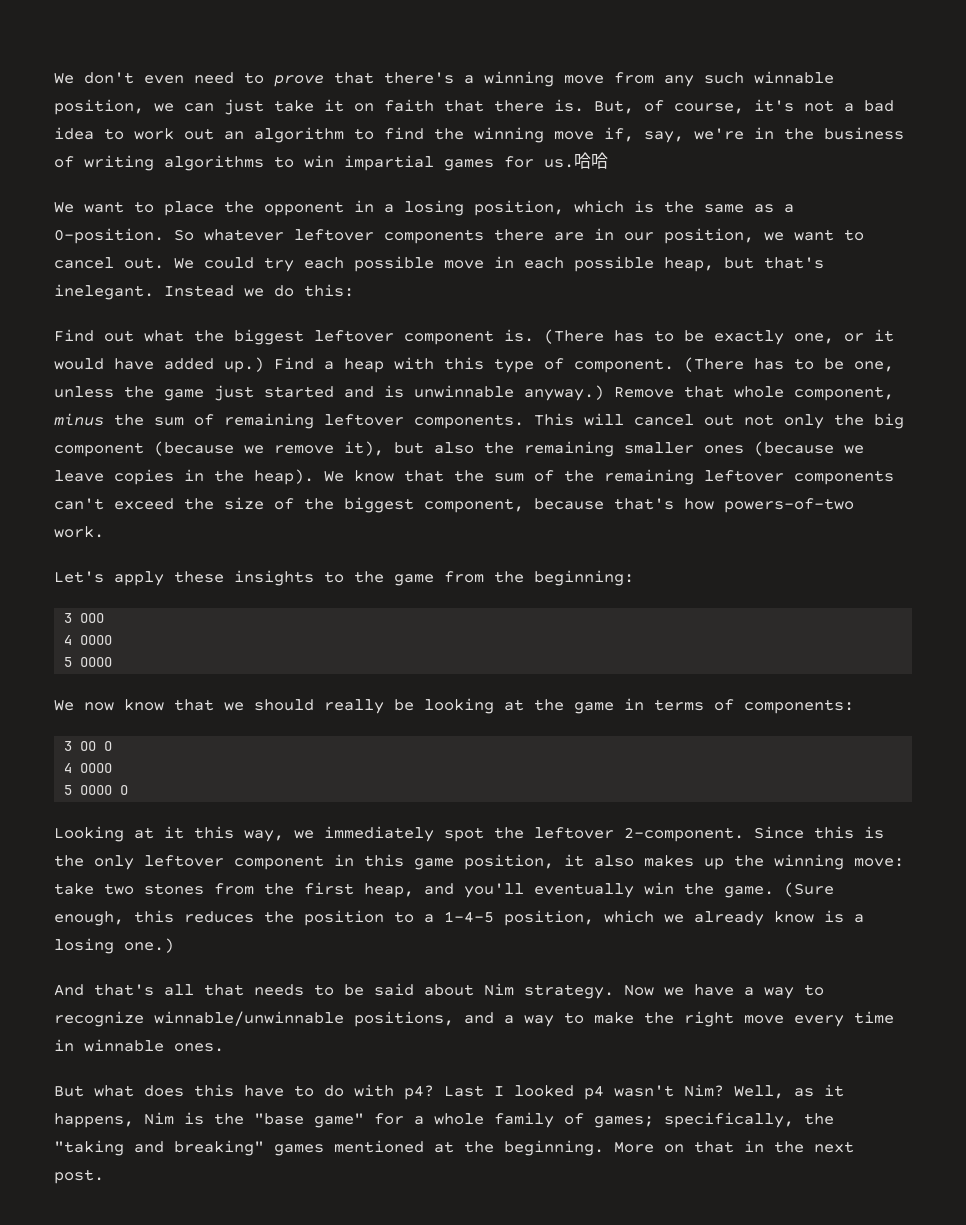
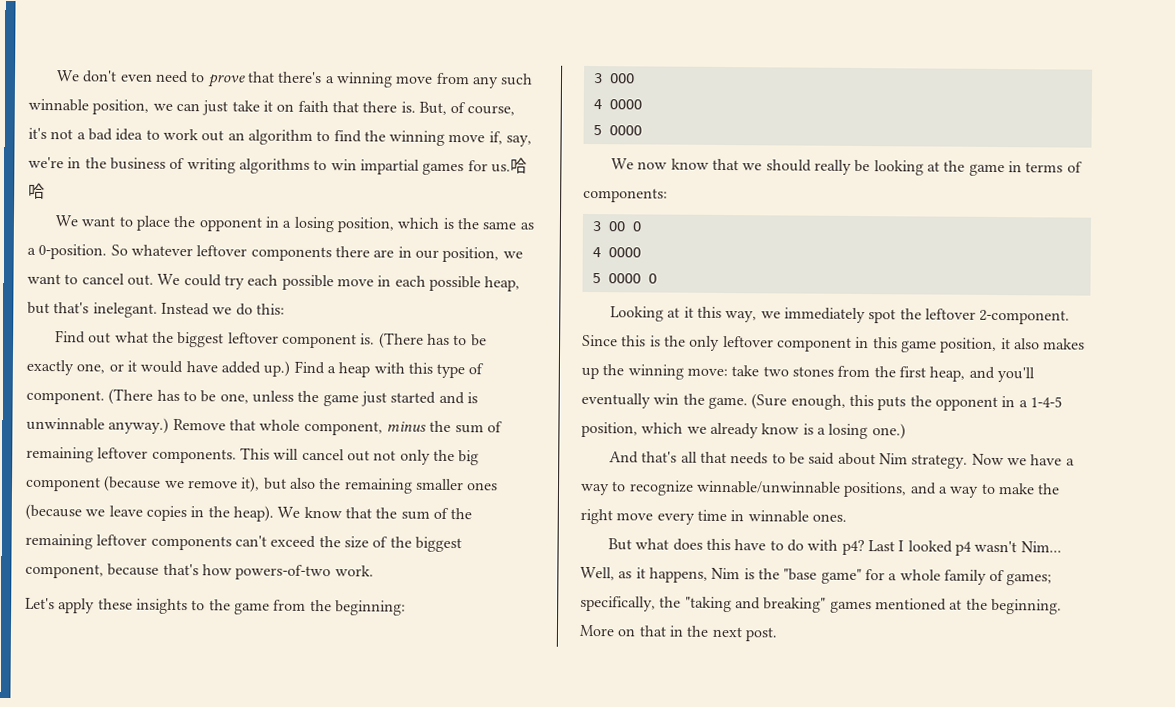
- (Sure enough, this reduces the position to a 1-4-5 position, which we already know is a losing one.)
+ (Sure enough, this puts the opponent in a 1-4-5 position, which we already know is a losing one.)
- Last I looked p4 wasn't Nim?
+ Last I looked p4 wasn't Nim...

